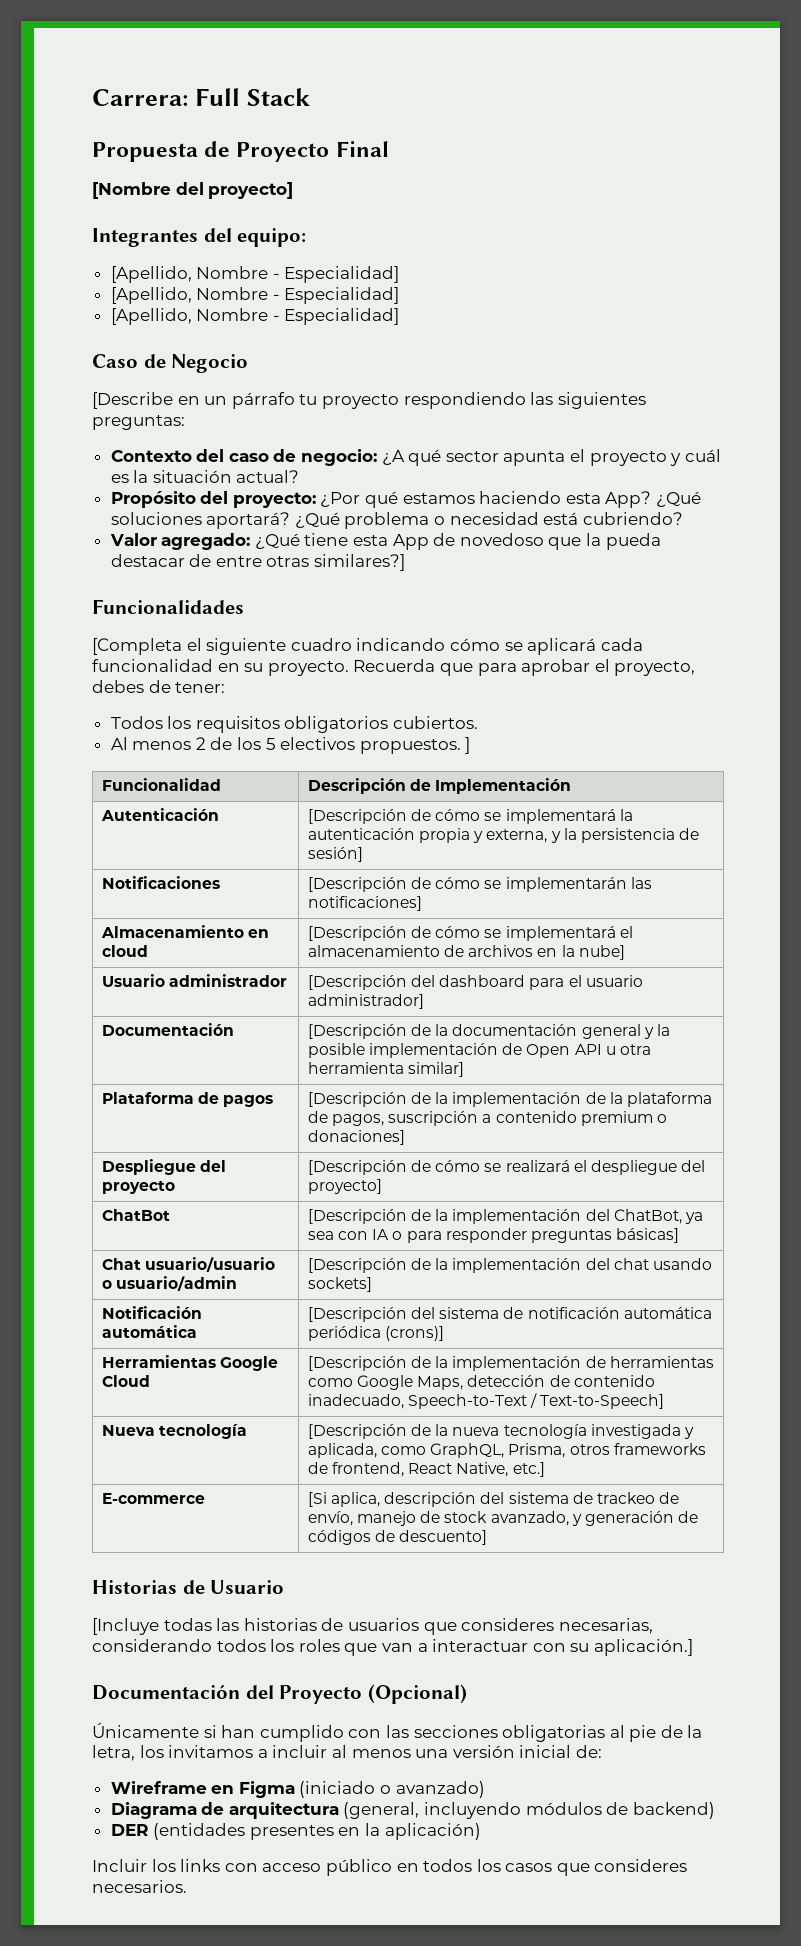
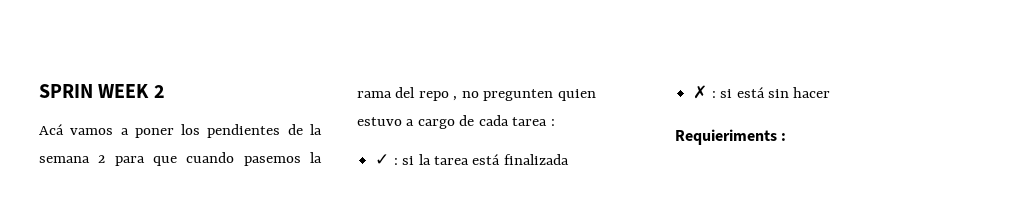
- Carrera: Full Stack
- Propuesta de Proyecto Final
- [Nombre del proyecto]
- Integrantes del equipo:
- [Apellido, Nombre - Especialidad]
- [Apellido, Nombre - Especialidad]
- [Apellido, Nombre - Especialidad]
- Caso de Negocio
- [Describe en un párrafo tu proyecto respondiendo las siguientes preguntas:
- Contexto del caso de negocio: ¿A qué sector apunta el proyecto y cuál es la situación actual?
- Propósito del proyecto: ¿Por qué estamos haciendo esta App? ¿Qué soluciones aportará? ¿Qué problema o necesidad está cubriendo?
- Valor agregado: ¿Qué tiene esta App de novedoso que la pueda destacar de entre otras similares?]
- Funcionalidades
- [Completa el siguiente cuadro indicando cómo se aplicará cada funcionalidad en su proyecto. Recuerda que para aprobar el proyecto, debes de tener:
- Todos los requisitos obligatorios cubiertos.
- Al menos 2 de los 5 electivos propuestos. ]
- Funcionalidad | Descripción de Implementación
- Autenticación | [Descripción de cómo se implementará la autenticación propia y externa, y la persistencia de sesión]
- Notificaciones | [Descripción de cómo se implementarán las notificaciones]
- Almacenamiento en cloud | [Descripción de cómo se implementará el almacenamiento de archivos en la nube]
- Usuario administrador | [Descripción del dashboard para el usuario administrador]
- Documentación | [Descripción de la documentación general y la posible implementación de Open API u otra herramienta similar]
- Plataforma de pagos | [Descripción de la implementación de la plataforma de pagos, suscripción a contenido premium o donaciones]
- Despliegue del proyecto | [Descripción de cómo se realizará el despliegue del proyecto]
- ChatBot | [Descripción de la implementación del ChatBot, ya sea con IA o para responder preguntas básicas]
- Chat usuario/usuario o usuario/admin | [Descripción de la implementación del chat usando sockets]
- Notificación automática | [Descripción del sistema de notificación automática periódica (crons)]
- Herramientas Google Cloud | [Descripción de la implementación de herramientas como Google Maps, detección de contenido inadecuado, Speech-to-Text / Text-to-Speech]
- Nueva tecnología | [Descripción de la nueva tecnología investigada y aplicada, como GraphQL, Prisma, otros frameworks de frontend, React Native, etc.]
- E-commerce | [Si aplica, descripción del sistema de trackeo de envío, manejo de stock avanzado, y generación de códigos de descuento]
- Historias de Usuario
- [Incluye todas las historias de usuarios que consideres necesarias, considerando todos los roles que van a interactuar con su aplicación.]
- Documentación del Proyecto (Opcional)
- Únicamente si han cumplido con las secciones obligatorias al pie de la letra, los invitamos a incluir al menos una versión inicial de:
- Wireframe en Figma (iniciado o avanzado)
- Diagrama de arquitectura (general, incluyendo módulos de backend)
- DER (entidades presentes en la aplicación)
- Incluir los links con acceso público en todos los casos que consideres necesarios.
+ SPRIN WEEK 2
+ Acá vamos a poner los pendientes de la semana 2 para que cuando pasemos la rama del repo , no pregunten quien estuvo a cargo de cada tarea :
+ ✓ : si la tarea está finalizada
+ ✗ : si está sin hacer
+ Requieriments :

